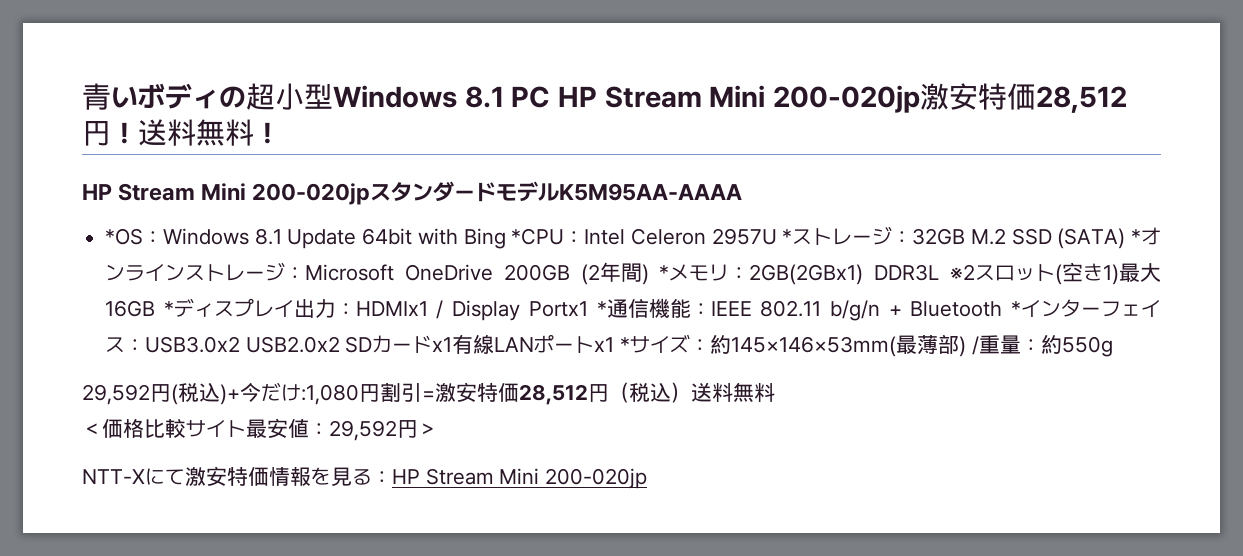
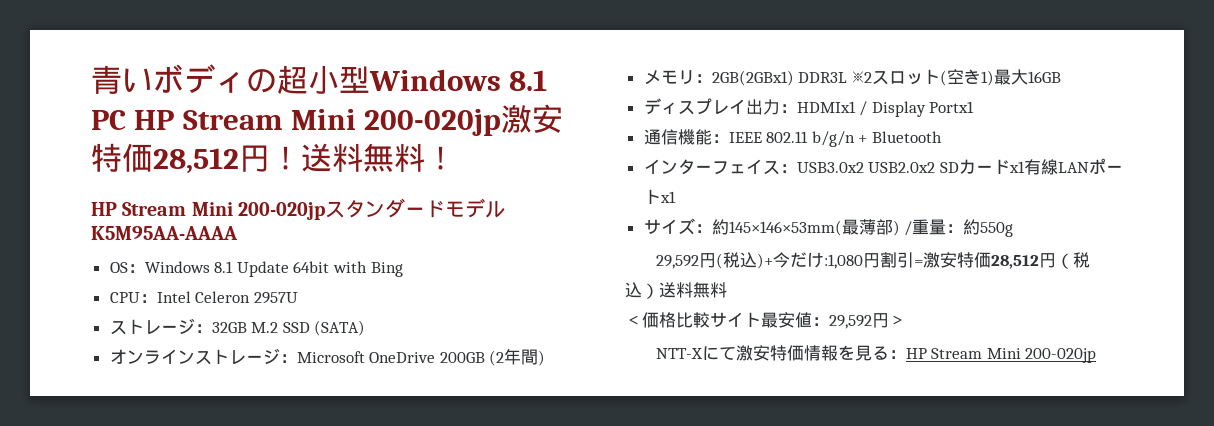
- *OS：
+ OS：
- Windows 8.1 Update 64bit with Bing *CPU：
+ Windows 8.1 Update 64bit with Bing
+ CPU：
- Intel Celeron 2957U *ストレージ：
+ Intel Celeron 2957U
+ ストレージ：
- 32GB M.2 SSD (SATA) *オンラインストレージ：
+ 32GB M.2 SSD (SATA)
+ オンラインストレージ：
- Microsoft OneDrive 200GB (2年間) *メモリ：
+ Microsoft OneDrive 200GB (2年間)
+ メモリ：
- 2GB(2GBx1) DDR3L ※2スロット(空き1)最大16GB *ディスプレイ出力：
+ 2GB(2GBx1) DDR3L ※2スロット(空き1)最大16GB
+ ディスプレイ出力：
- HDMIx1 / Display Portx1 *通信機能：
+ HDMIx1 / Display Portx1
+ 通信機能：
- IEEE 802.11 b/g/n + Bluetooth *インターフェイス：
+ IEEE 802.11 b/g/n + Bluetooth
+ インターフェイス：
- USB3.0x2 USB2.0x2 SDカードx1有線LANポートx1 *サイズ：
+ USB3.0x2 USB2.0x2 SDカードx1有線LANポートx1
+ サイズ：

